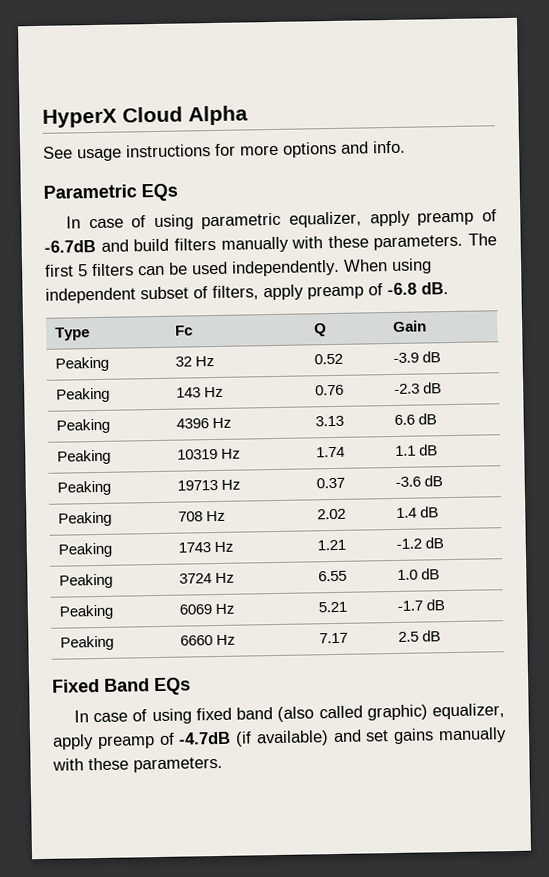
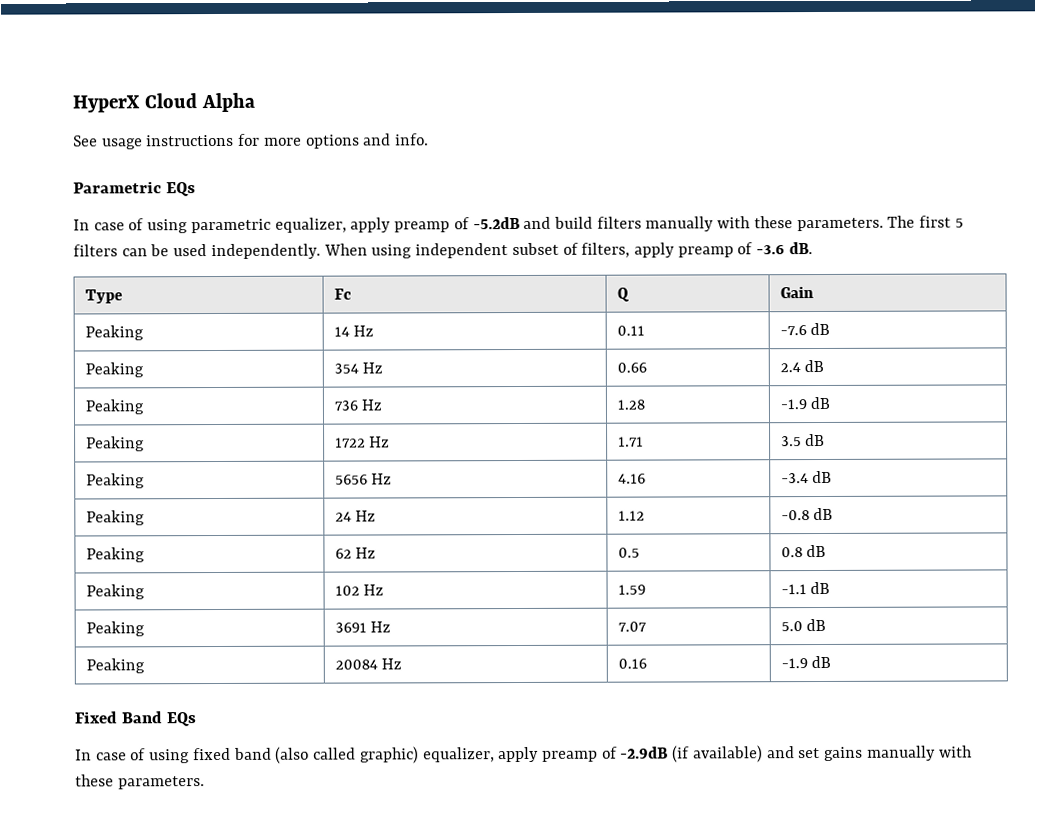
- In case of using parametric equalizer, apply preamp of -6.7dB and build filters manually with these parameters.
+ In case of using parametric equalizer, apply preamp of -5.2dB and build filters manually with these parameters.
- When using independent subset of filters, apply preamp of -6.8 dB.
+ When using independent subset of filters, apply preamp of -3.6 dB.
- Peaking | 32 Hz | 0.52 | -3.9 dB
- Peaking | 143 Hz | 0.76 | -2.3 dB
- Peaking | 4396 Hz | 3.13 | 6.6 dB
- Peaking | 10319 Hz | 1.74 | 1.1 dB
- Peaking | 19713 Hz | 0.37 | -3.6 dB
- Peaking | 708 Hz | 2.02 | 1.4 dB
- Peaking | 1743 Hz | 1.21 | -1.2 dB
- Peaking | 3724 Hz | 6.55 | 1.0 dB
- Peaking | 6069 Hz | 5.21 | -1.7 dB
- Peaking | 6660 Hz | 7.17 | 2.5 dB
+ Peaking | 14 Hz | 0.11 | -7.6 dB
+ Peaking | 354 Hz | 0.66 | 2.4 dB
+ Peaking | 736 Hz | 1.28 | -1.9 dB
+ Peaking | 1722 Hz | 1.71 | 3.5 dB
+ Peaking | 5656 Hz | 4.16 | -3.4 dB
+ Peaking | 24 Hz | 1.12 | -0.8 dB
+ Peaking | 62 Hz | 0.5 | 0.8 dB
+ Peaking | 102 Hz | 1.59 | -1.1 dB
+ Peaking | 3691 Hz | 7.07 | 5.0 dB
+ Peaking | 20084 Hz | 0.16 | -1.9 dB
- In case of using fixed band (also called graphic) equalizer, apply preamp of -4.7dB (if available) and set gains manually with these parameters.
+ In case of using fixed band (also called graphic) equalizer, apply preamp of -2.9dB (if available) and set gains manually with these parameters.

